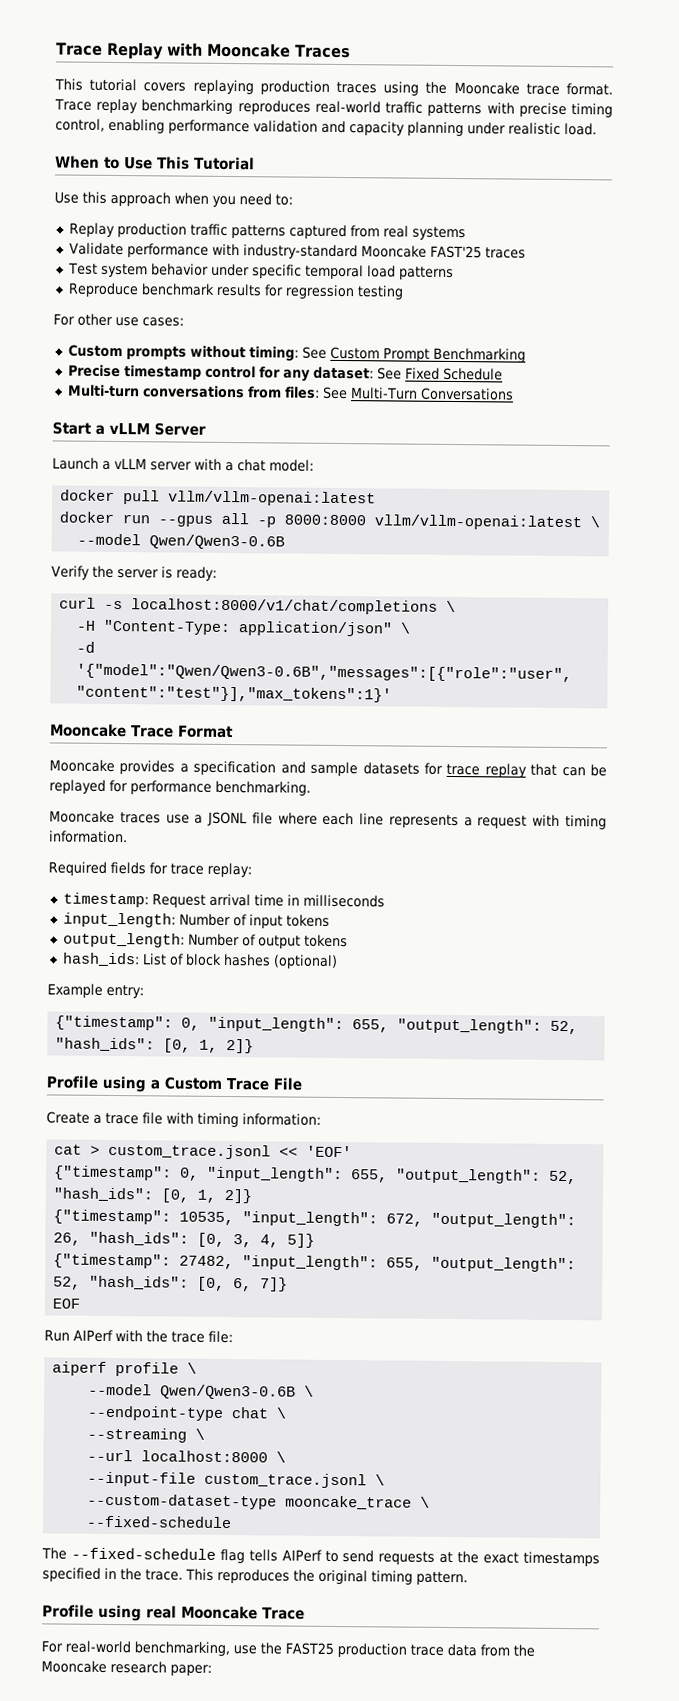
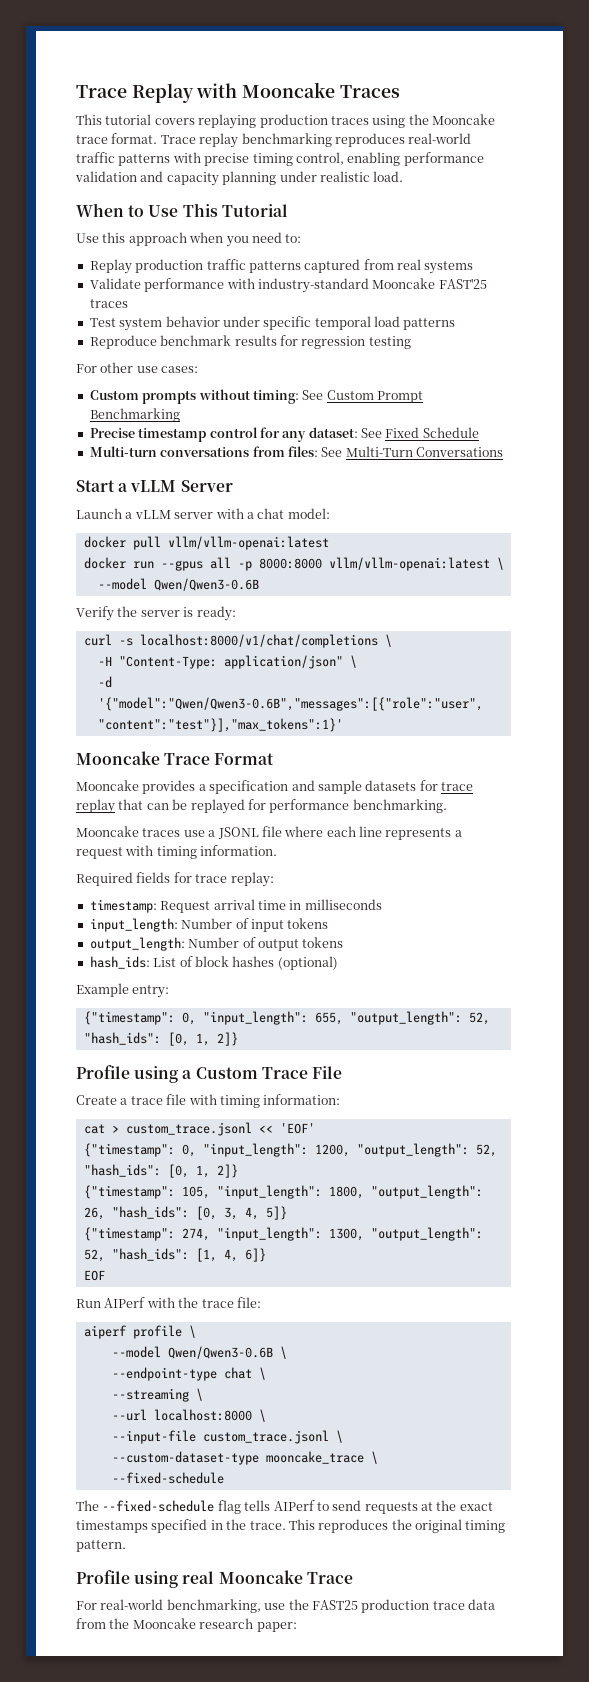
  cat > custom_trace.jsonl << 'EOF'
- {"timestamp": 0, "input_length": 655, "output_length": 52, "hash_ids": [0, 1, 2]}
+ {"timestamp": 0, "input_length": 1200, "output_length": 52, "hash_ids": [0, 1, 2]}
- {"timestamp": 10535, "input_length": 672, "output_length": 26, "hash_ids": [0, 3, 4, 5]}
+ {"timestamp": 105, "input_length": 1800, "output_length": 26, "hash_ids": [0, 3, 4, 5]}
- {"timestamp": 27482, "input_length": 655, "output_length": 52, "hash_ids": [0, 6, 7]}
+ {"timestamp": 274, "input_length": 1300, "output_length": 52, "hash_ids": [1, 4, 6]}

